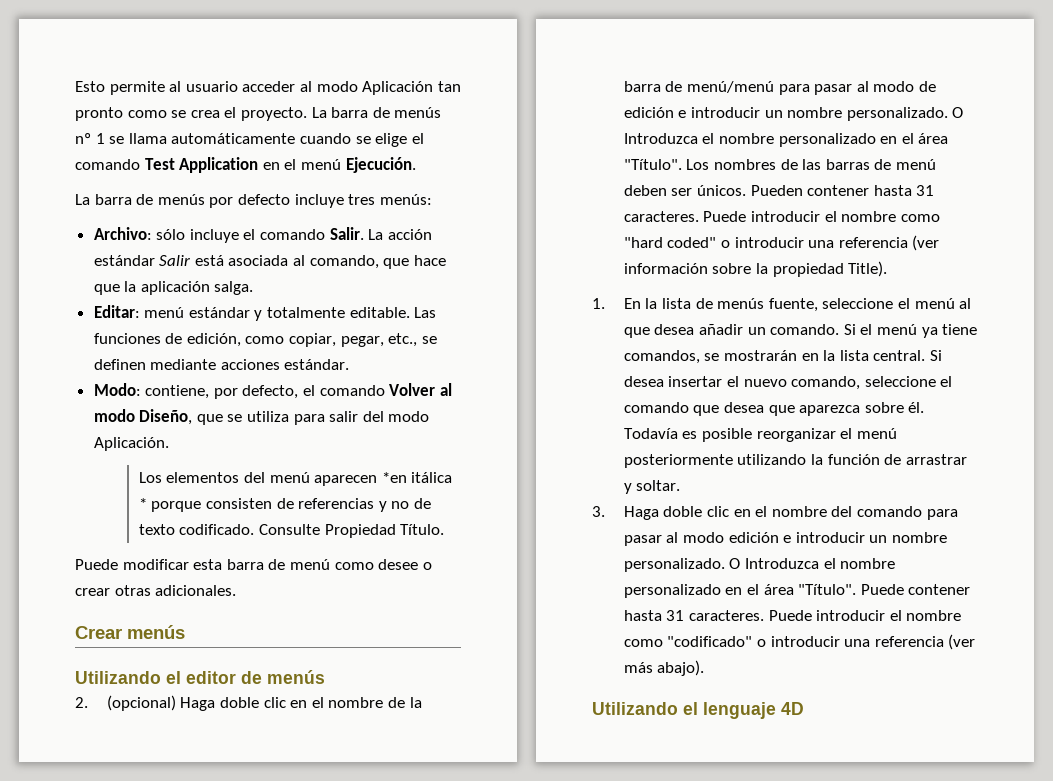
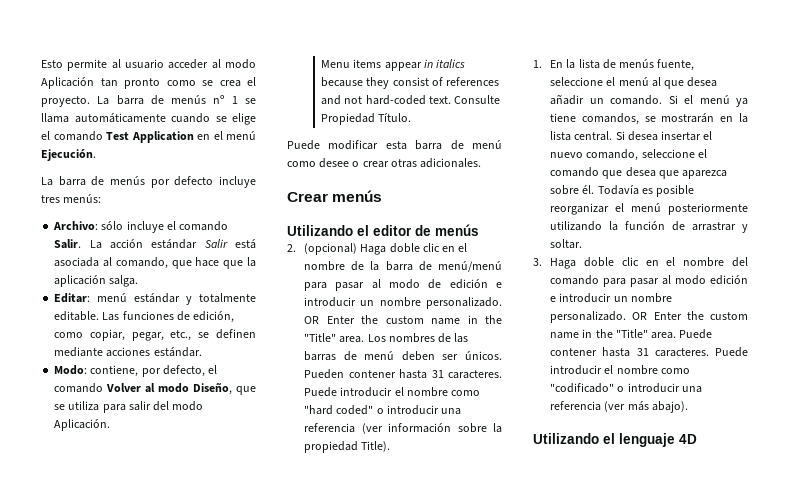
- Los elementos del menú aparecen *en itálica * porque consisten de referencias y no de texto codificado.
+ Menu items appear in italics because they consist of references and not hard-coded text.
- 2. (opcional) Haga doble clic en el nombre de la barra de menú/menú para pasar al modo de edición e introducir un nombre personalizado. O Introduzca el nombre personalizado en el área "Título".
+ 2. (opcional) Haga doble clic en el nombre de la barra de menú/menú para pasar al modo de edición e introducir un nombre personalizado. OR Enter the custom name in the "Title" area.
- 3. Haga doble clic en el nombre del comando para pasar al modo edición e introducir un nombre personalizado. O Introduzca el nombre personalizado en el área "Título".
+ 3. Haga doble clic en el nombre del comando para pasar al modo edición e introducir un nombre personalizado. OR Enter the custom name in the "Title" area.

